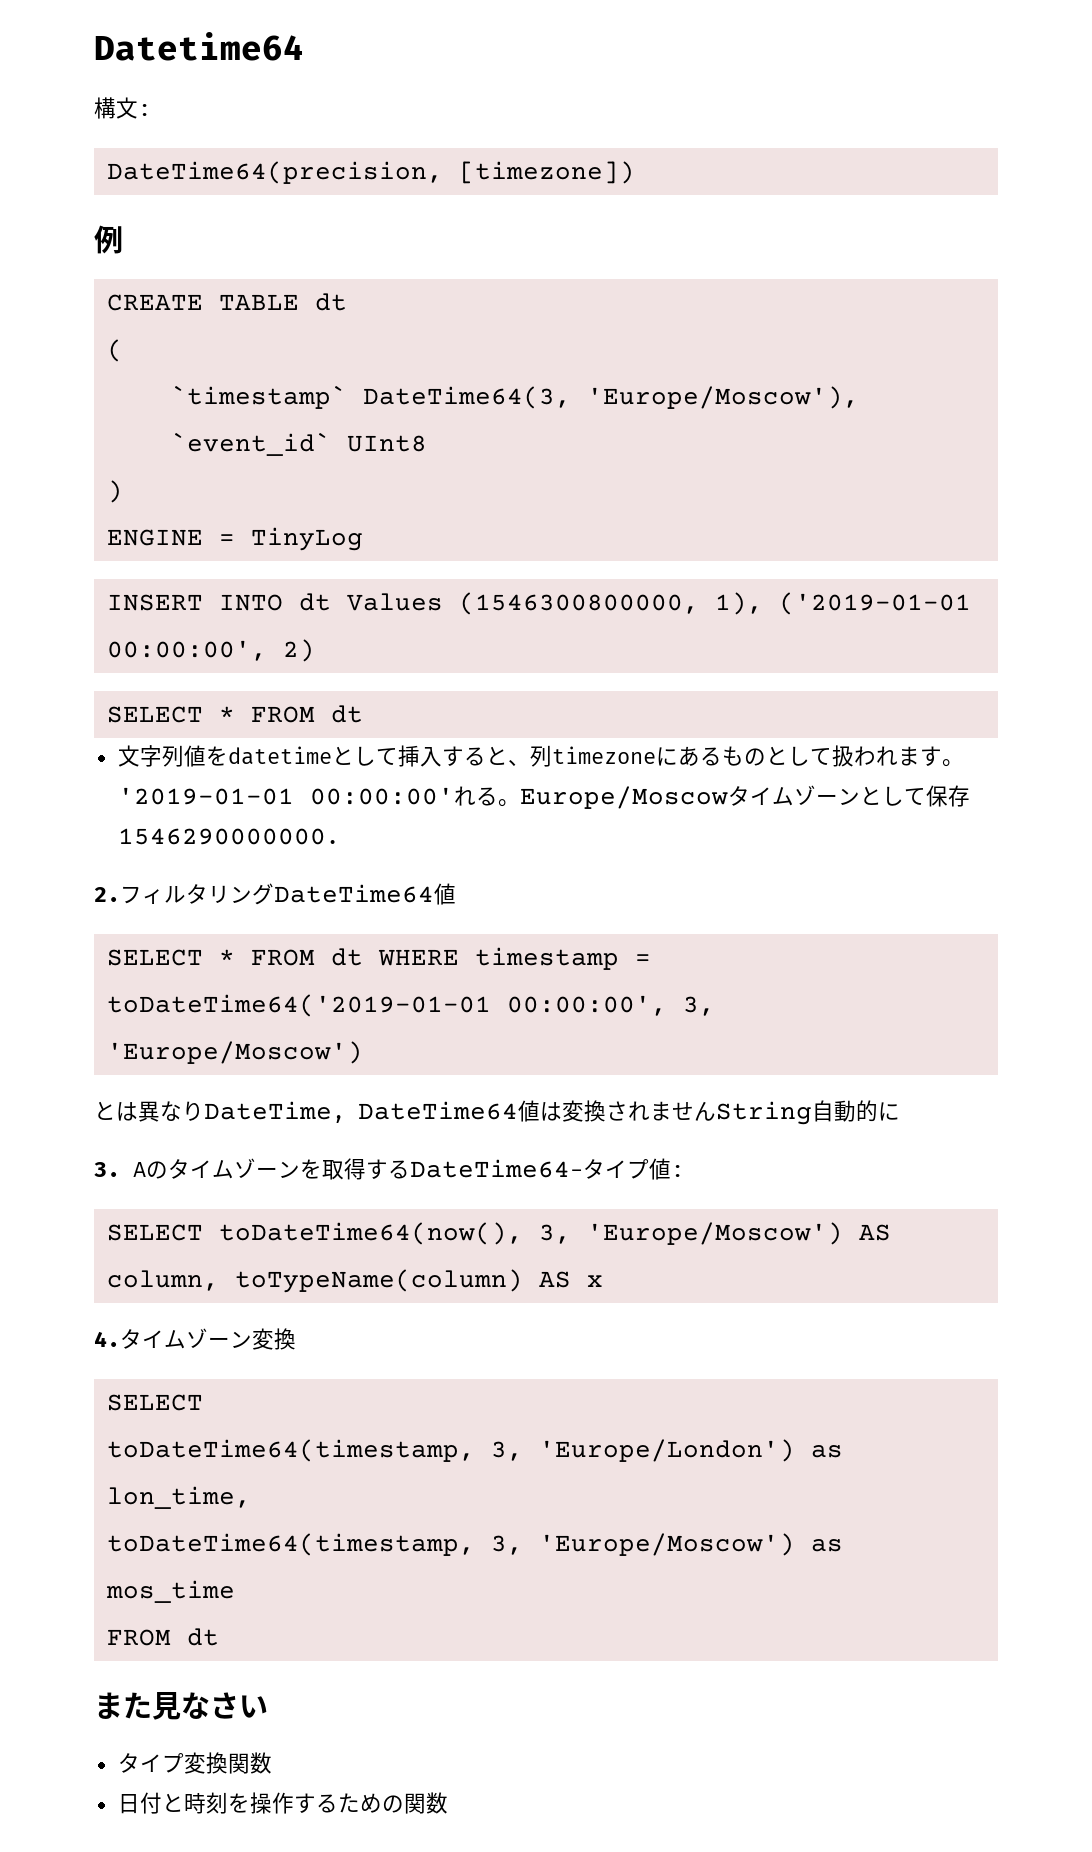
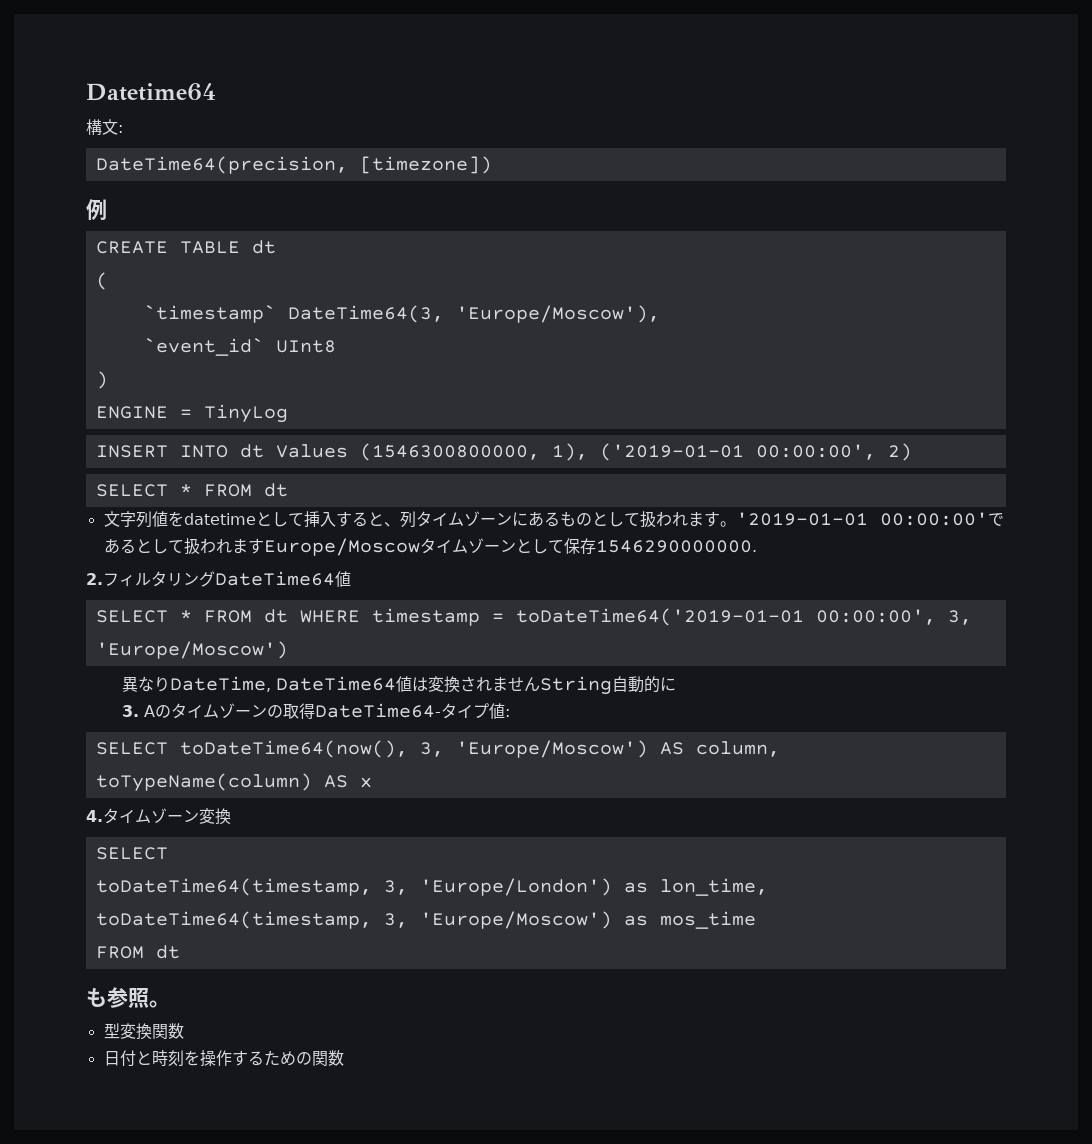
- 文字列値をdatetimeとして挿入すると、列timezoneにあるものとして扱われます。
+ 文字列値をdatetimeとして挿入すると、列タイムゾーンにあるものとして扱われます。
- '2019-01-01 00:00:00'れる。Europe/Moscowタイムゾーンとして保存1546290000000.
+ '2019-01-01 00:00:00'であるとして扱われますEurope/Moscowタイムゾーンとして保存1546290000000.
- とは異なりDateTime, DateTime64値は変換されませんString自動的に
+ 異なりDateTime, DateTime64値は変換されませんString自動的に
- 3. Aのタイムゾーンを取得するDateTime64-タイプ値:
+ 3. Aのタイムゾーンの取得DateTime64-タイプ値:
- また見なさい
- タイプ変換関数
+ も参照。
+ 型変換関数

